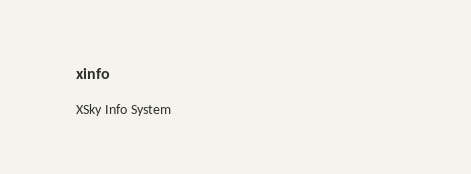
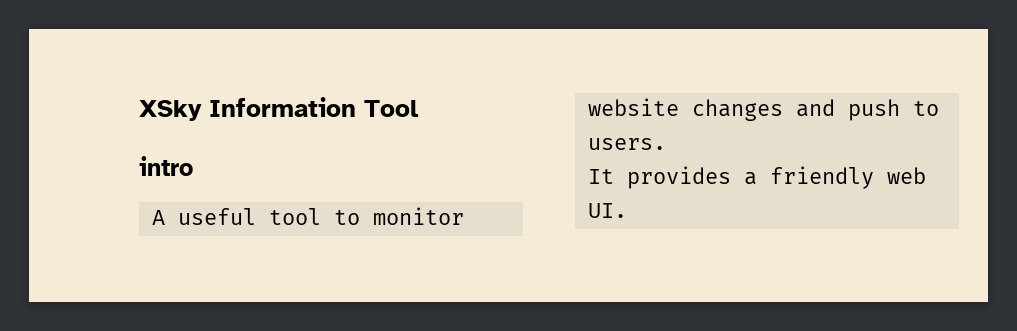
- xinfo
- XSky Info System
+ XSky Information Tool
+ intro
+ A useful tool to monitor website changes and push to users.
+ It provides a friendly web UI.

